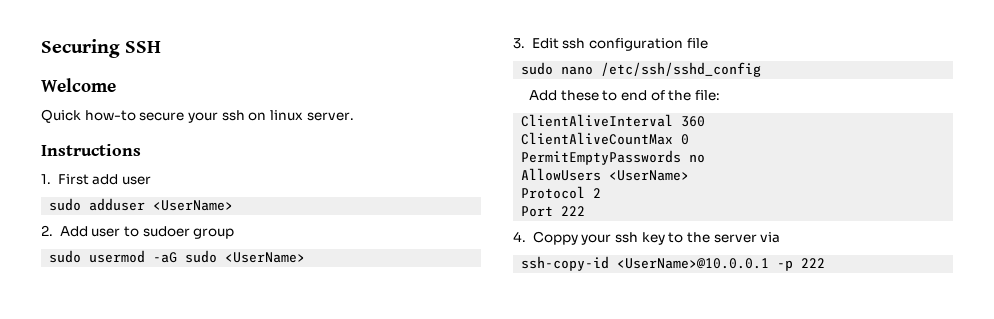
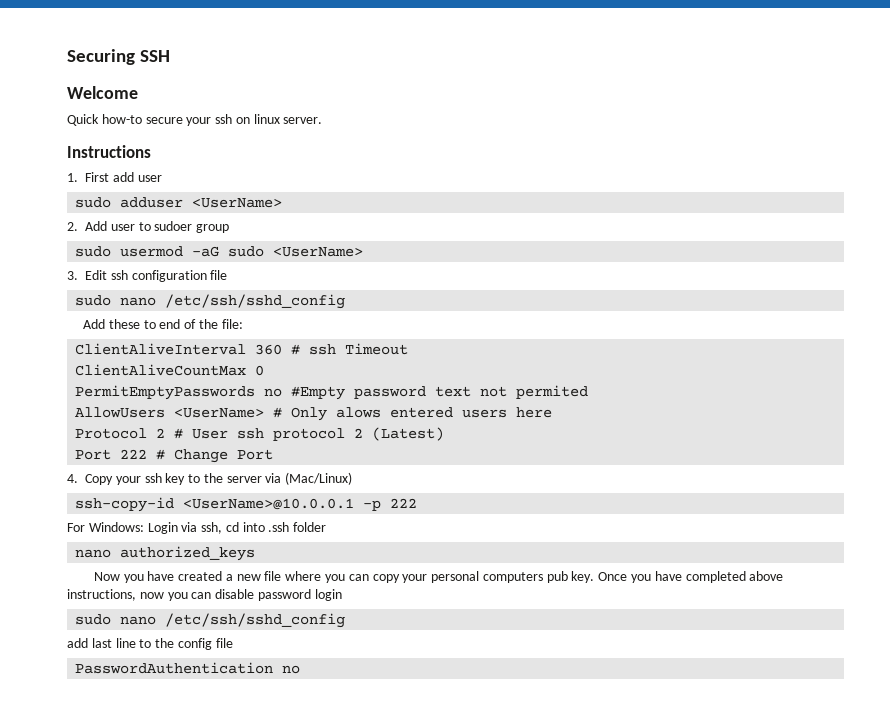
- ClientAliveInterval 360
+ ClientAliveInterval 360 # ssh Timeout
- PermitEmptyPasswords no
- AllowUsers <UserName>
- Protocol 2
+ PermitEmptyPasswords no #Empty password text not permited
+ AllowUsers <UserName> # Only alows entered users here
+ Protocol 2 # User ssh protocol 2 (Latest)
- Port 222
+ Port 222 # Change Port
- 4. Coppy your ssh key to the server via
+ 4. Copy your ssh key to the server via (Mac/Linux)
+ For Windows: Login via ssh, cd into .ssh folder
+ nano authorized_keys
+ Now you have created a new file where you can copy your personal computers pub key. Once you have completed above instructions, now you can disable password login
+ sudo nano /etc/ssh/sshd_config
+ add last line to the config file
+ PasswordAuthentication no

